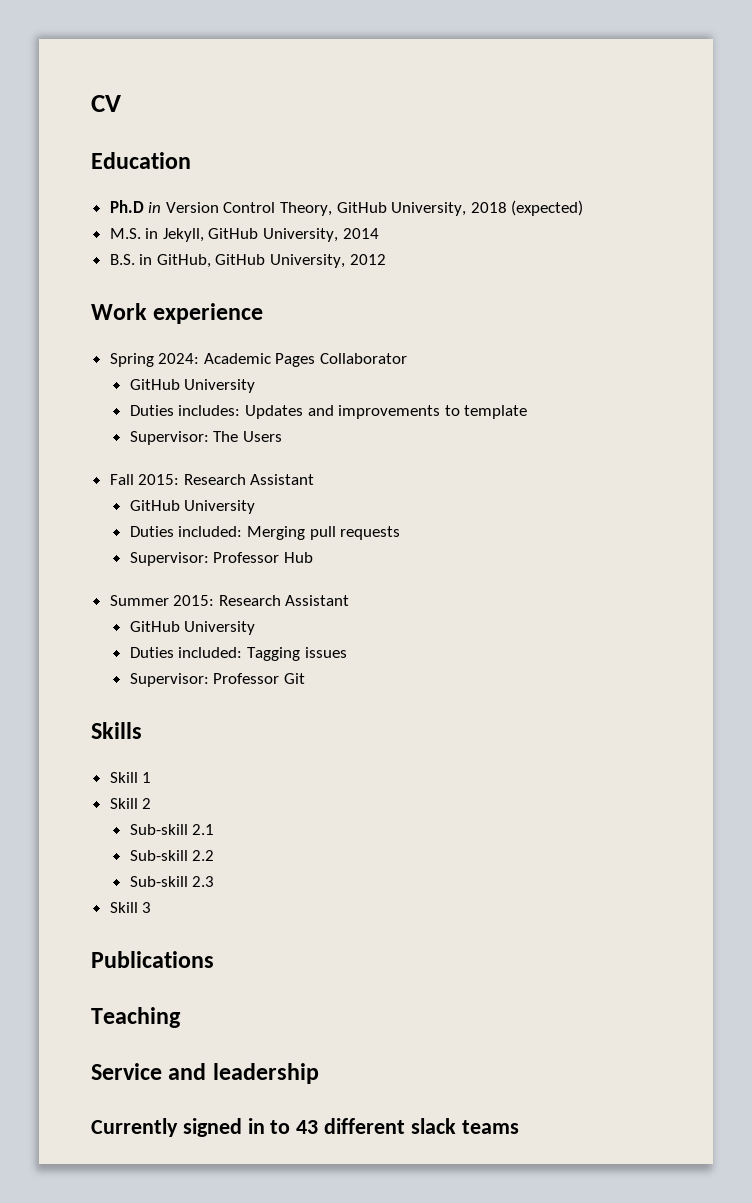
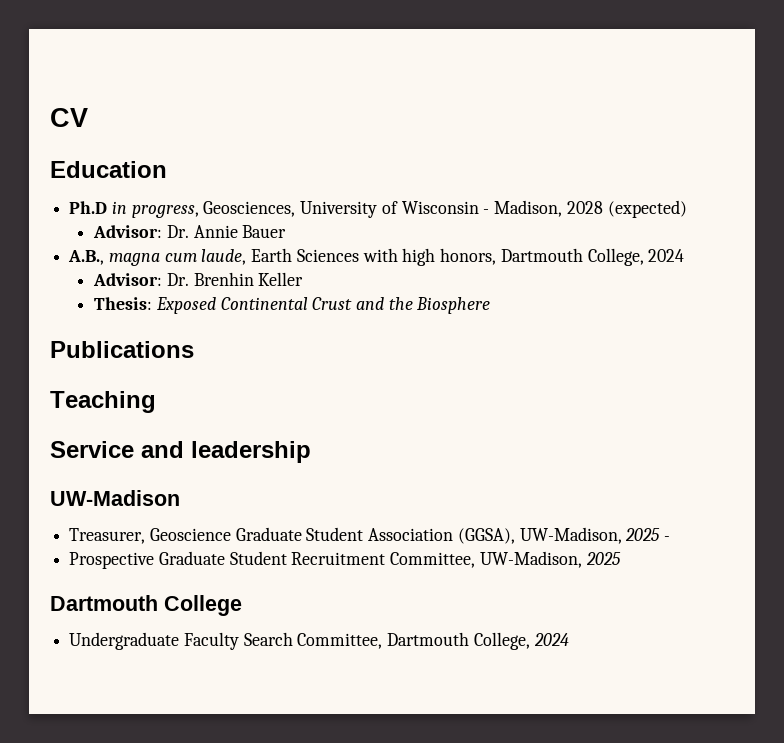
- Ph.D in Version Control Theory, GitHub University, 2018 (expected)
- M.S. in Jekyll, GitHub University, 2014
- B.S. in GitHub, GitHub University, 2012
- Work experience
- Spring 2024: Academic Pages Collaborator
- GitHub University
- Duties includes: Updates and improvements to template
- Supervisor: The Users
- Fall 2015: Research Assistant
- GitHub University
- Duties included: Merging pull requests
- Supervisor: Professor Hub
- Summer 2015: Research Assistant
- GitHub University
- Duties included: Tagging issues
- Supervisor: Professor Git
- Skills
- Skill 1
- Skill 2
- Sub-skill 2.1
- Sub-skill 2.2
- Sub-skill 2.3
- Skill 3
+ Ph.D in progress, Geosciences, University of Wisconsin - Madison, 2028 (expected)
+ Advisor: Dr. Annie Bauer
+ A.B., magna cum laude, Earth Sciences with high honors, Dartmouth College, 2024
+ Advisor: Dr. Brenhin Keller
+ Thesis: Exposed Continental Crust and the Biosphere
- Currently signed in to 43 different slack teams
+ UW-Madison
+ Treasurer, Geoscience Graduate Student Association (GGSA), UW-Madison, 2025 -
+ Prospective Graduate Student Recruitment Committee, UW-Madison, 2025
+ Dartmouth College
+ Undergraduate Faculty Search Committee, Dartmouth College, 2024

